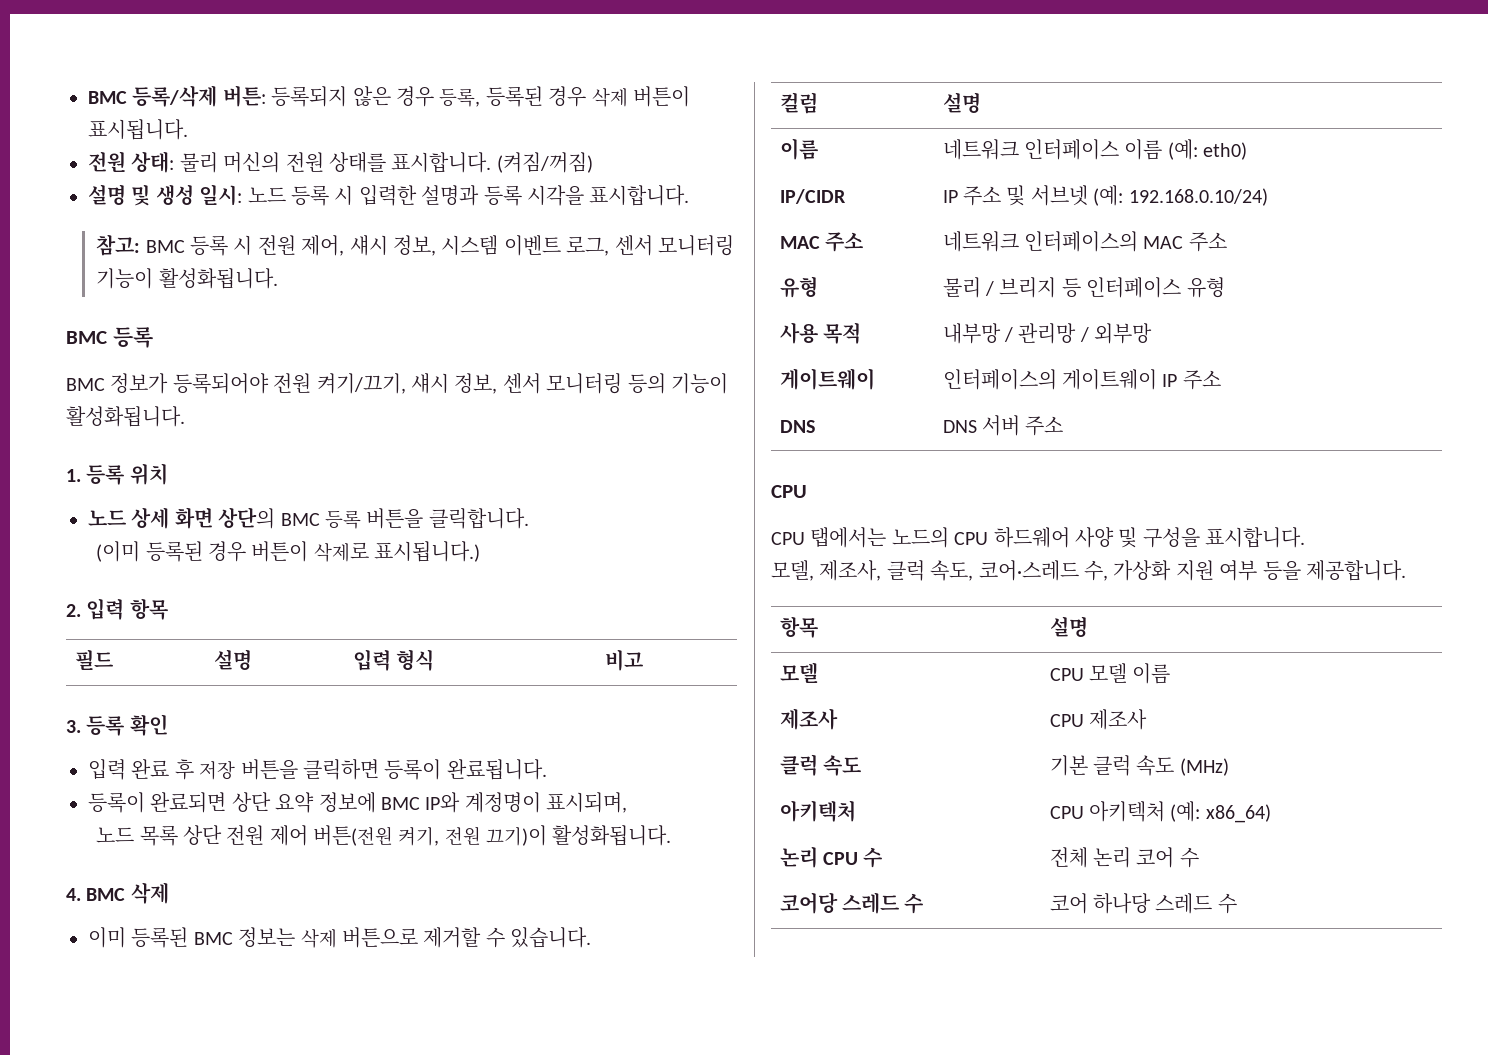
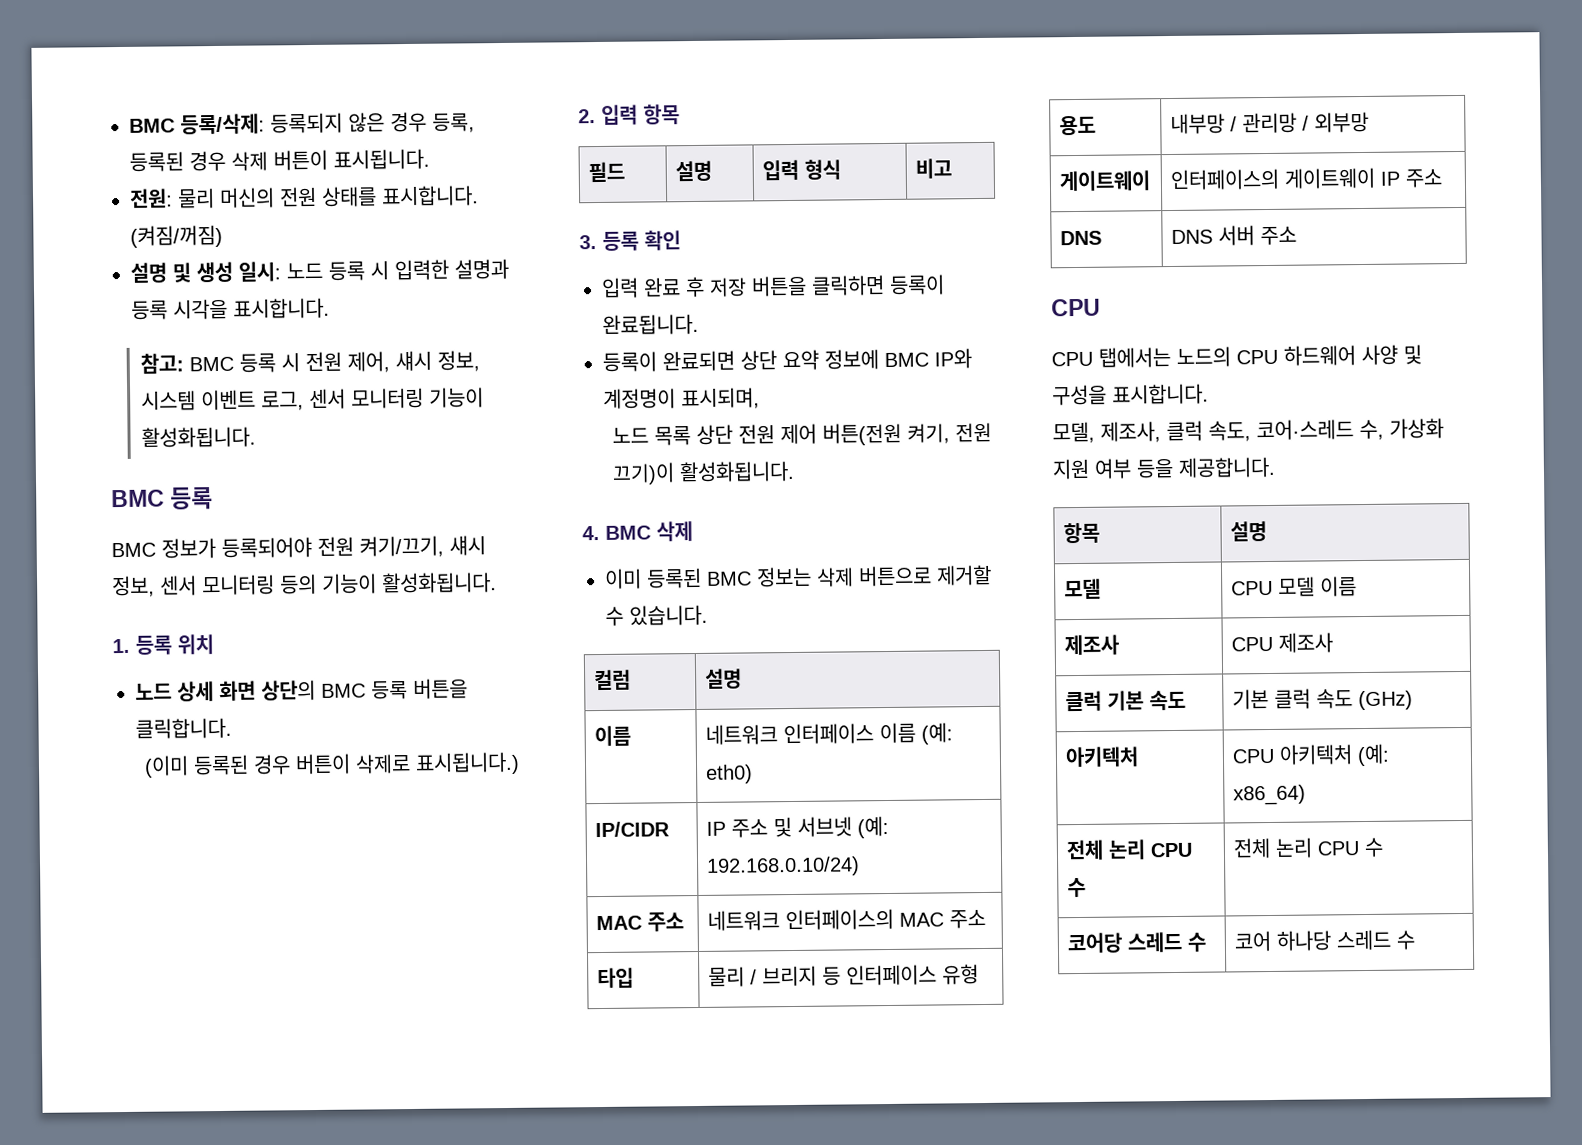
- BMC 등록/삭제 버튼: 등록되지 않은 경우 등록, 등록된 경우 삭제 버튼이 표시됩니다.
+ BMC 등록/삭제: 등록되지 않은 경우 등록, 등록된 경우 삭제 버튼이 표시됩니다.
- 전원 상태: 물리 머신의 전원 상태를 표시합니다.
+ 전원: 물리 머신의 전원 상태를 표시합니다.
- 유형 | 물리 / 브리지 등 인터페이스 유형
+ 타입 | 물리 / 브리지 등 인터페이스 유형
- 사용 목적 | 내부망 / 관리망 / 외부망
+ 용도 | 내부망 / 관리망 / 외부망
- 클럭 속도 | 기본 클럭 속도 (MHz)
+ 클럭 기본 속도 | 기본 클럭 속도 (GHz)
- 논리 CPU 수 | 전체 논리 코어 수
+ 전체 논리 CPU 수 | 전체 논리 CPU 수

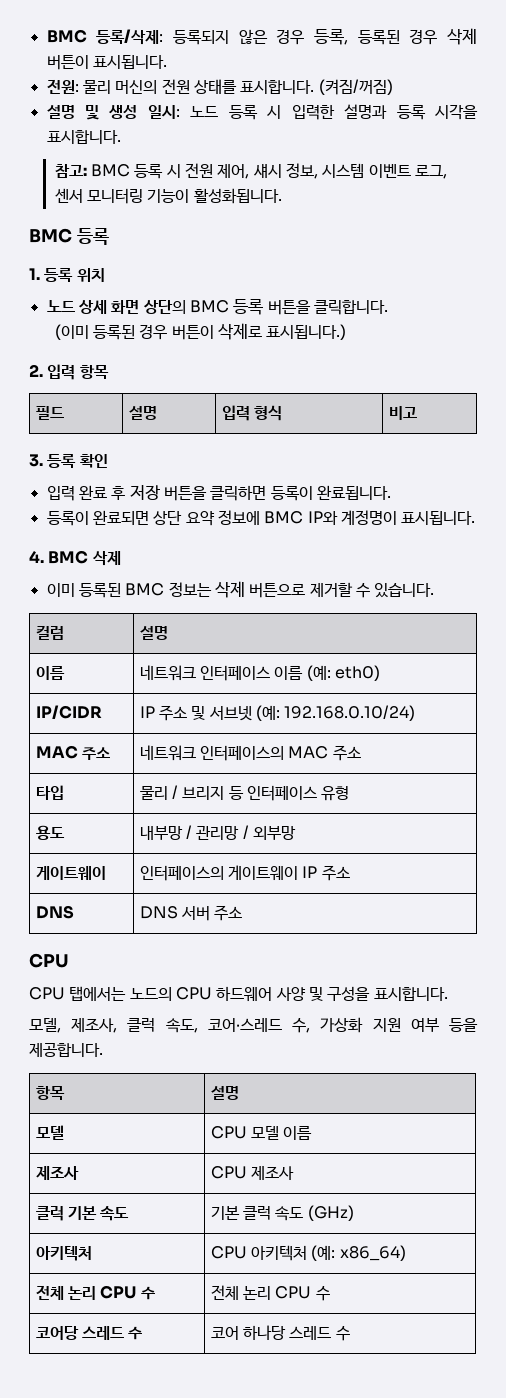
- BMC 정보가 등록되어야 전원 켜기/끄기, 섀시 정보, 센서 모니터링 등의 기능이 활성화됩니다.
- 등록이 완료되면 상단 요약 정보에 BMC IP와 계정명이 표시되며,
- 노드 목록 상단 전원 제어 버튼(전원 켜기, 전원 끄기)이 활성화됩니다.
+ 등록이 완료되면 상단 요약 정보에 BMC IP와 계정명이 표시됩니다.

